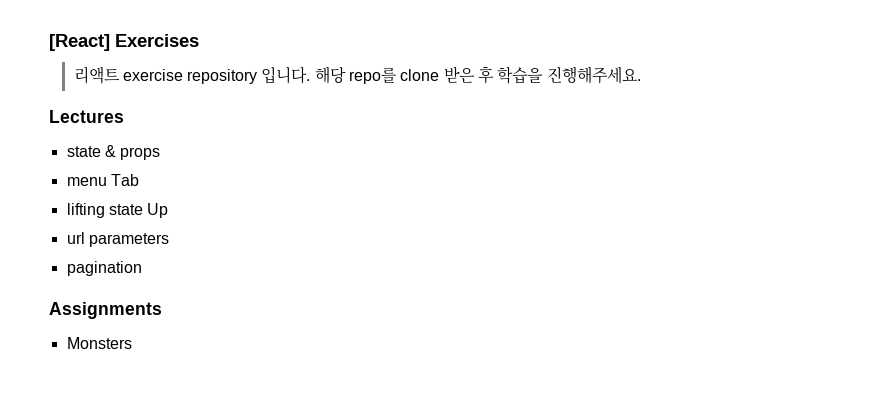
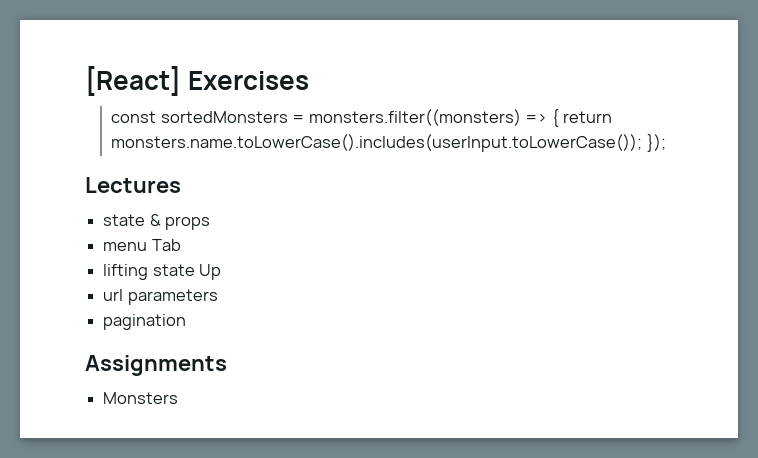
- 리액트 exercise repository 입니다. 해당 repo를 clone 받은 후 학습을 진행해주세요.
+ const sortedMonsters = monsters.filter((monsters) => { return monsters.name.toLowerCase().includes(userInput.toLowerCase()); });

